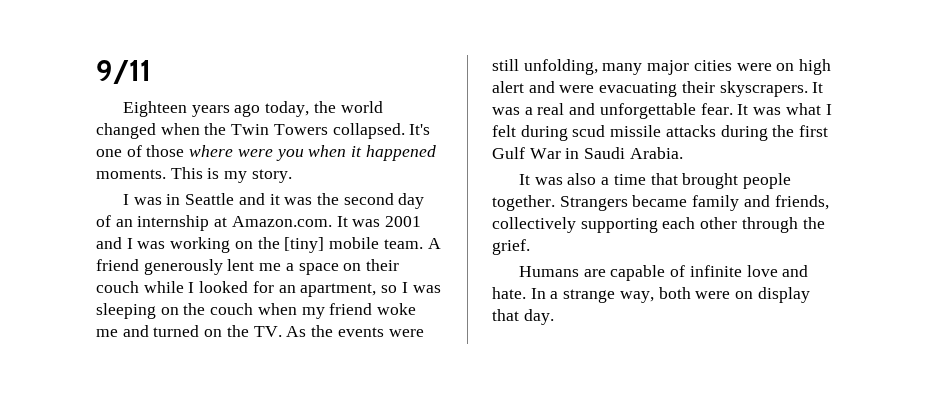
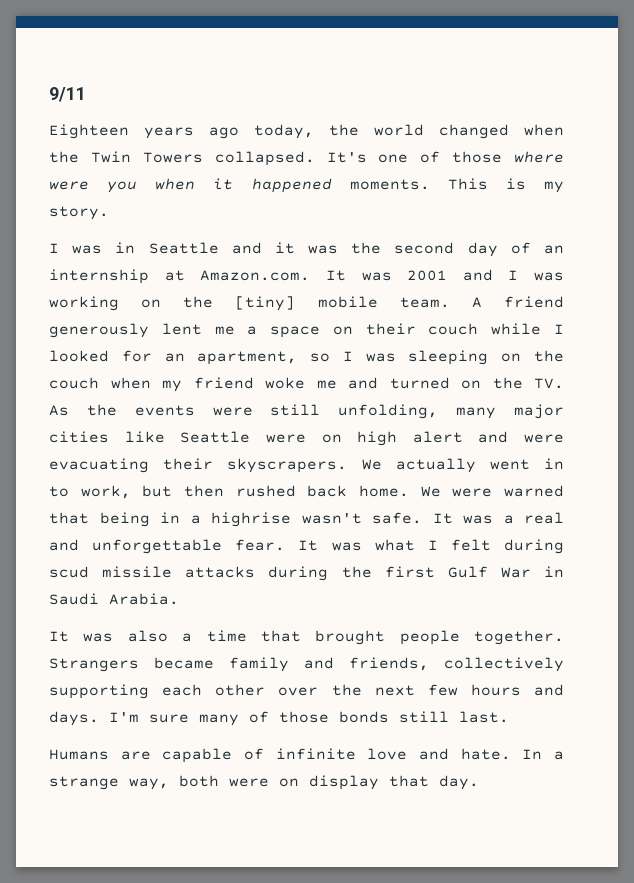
- A friend generously lent me a space on their couch while I looked for an apartment, so I was sleeping on the couch when my friend woke me and turned on the TV. As the events were still unfolding, many major cities were on high alert and were evacuating their skyscrapers.
+ A friend generously lent me a space on their couch while I looked for an apartment, so I was sleeping on the couch when my friend woke me and turned on the TV. As the events were still unfolding, many major cities like Seattle were on high alert and were evacuating their skyscrapers.
+ We actually went in to work, but then rushed back home. We were warned that being in a highrise wasn't safe.
- Strangers became family and friends, collectively supporting each other through the grief.
+ Strangers became family and friends, collectively supporting each other over the next few hours and days. I'm sure many of those bonds still last.

